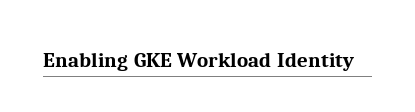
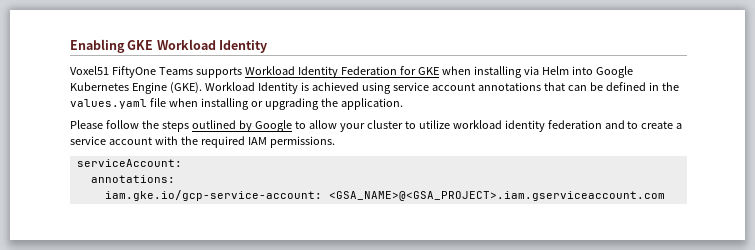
+ Voxel51 FiftyOne Teams supports Workload Identity Federation for GKE when installing via Helm into Google Kubernetes Engine (GKE). Workload Identity is achieved using service account annotations that can be defined in the values.yaml file when installing or upgrading the application.
+ Please follow the steps outlined by Google to allow your cluster to utilize workload identity federation and to create a service account with the required IAM permissions.
+ serviceAccount:
+ annotations:
+ iam.gke.io/gcp-service-account: <GSA_NAME>@<GSA_PROJECT>.iam.gserviceaccount.com

